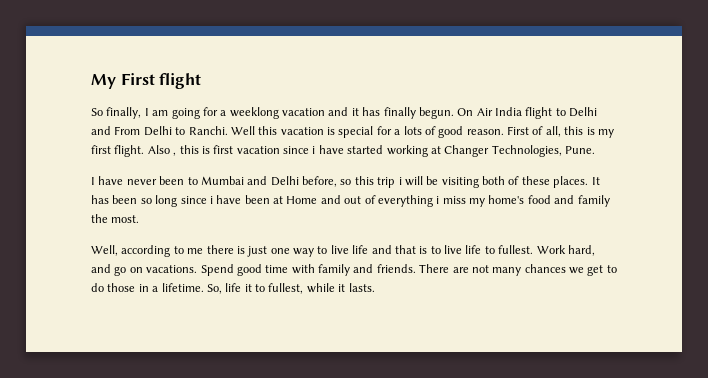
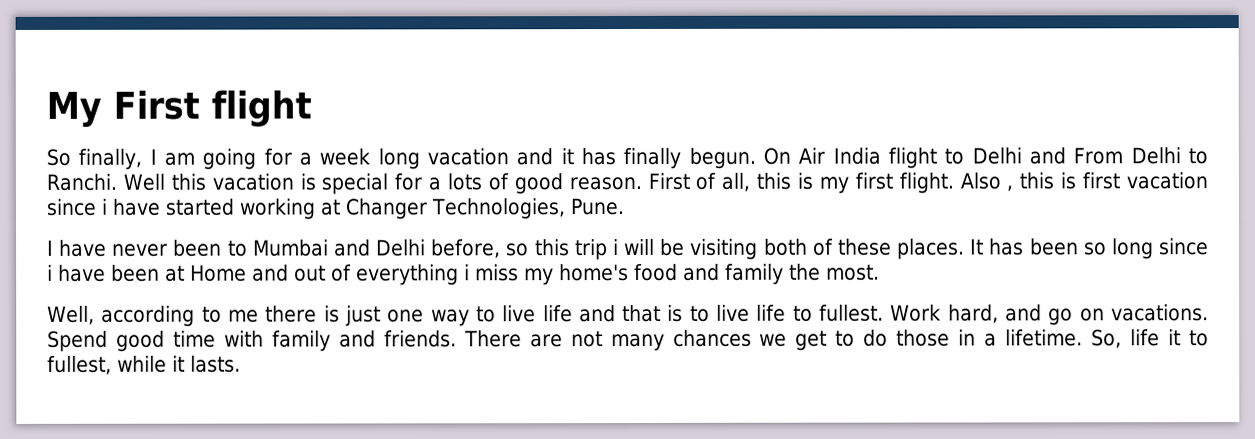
- So finally, I am going for a weeklong vacation and it has finally begun.
+ So finally, I am going for a week long vacation and it has finally begun.

